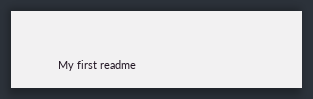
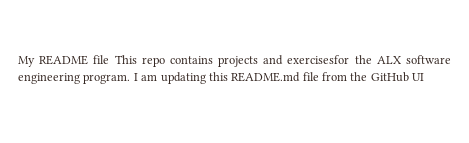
- My first readme
+ My README file This repo contains projects and exercisesfor the ALX software engineering program. I am updating this README.md file from the GitHub UI

